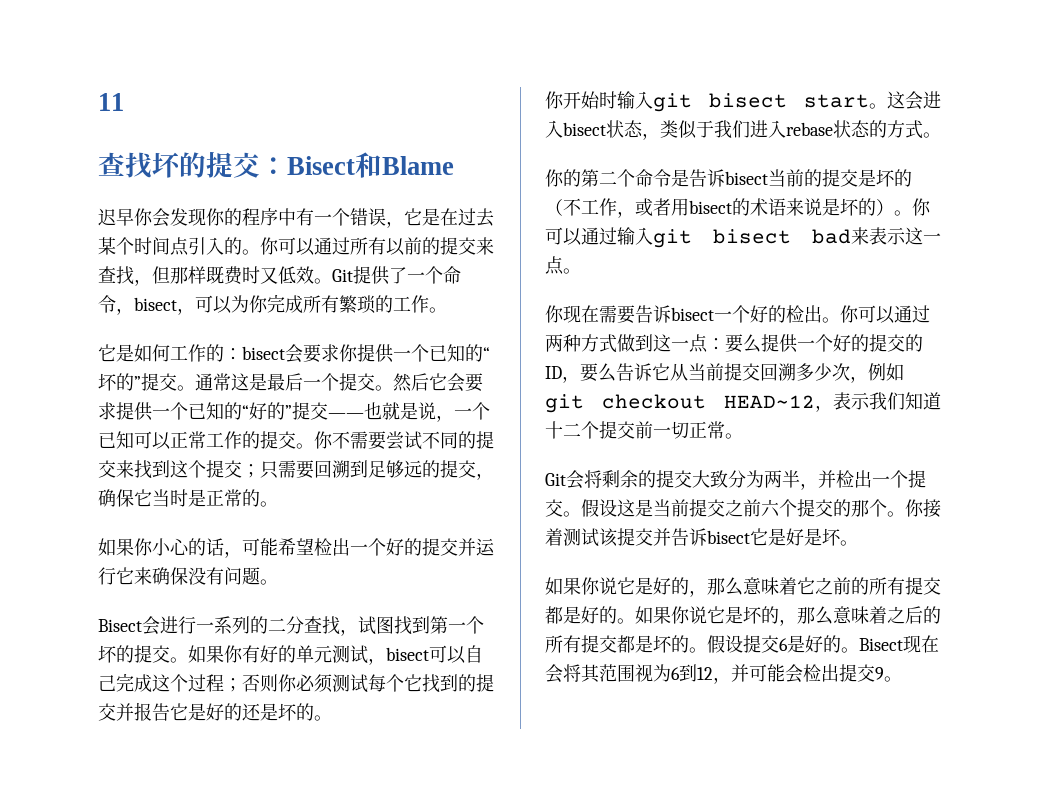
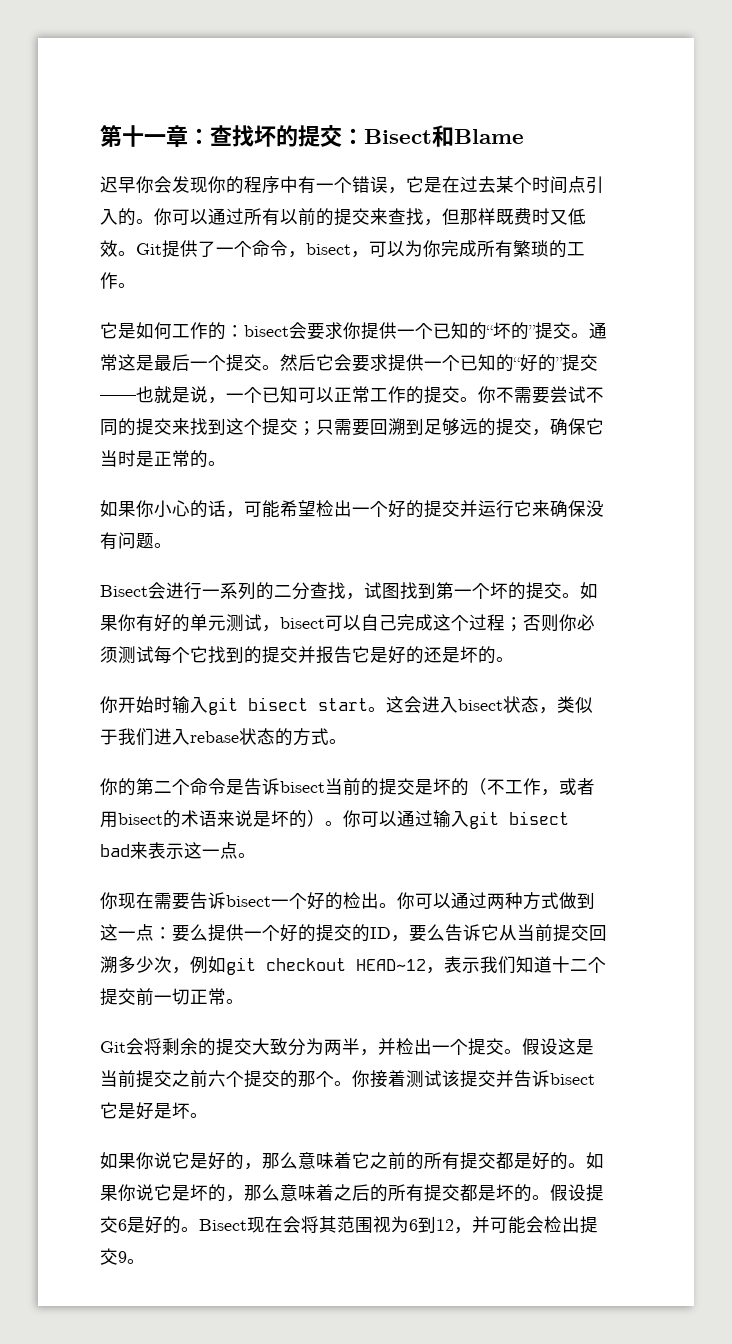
- 11
- 查找坏的提交：Bisect和Blame
+ 第十一章：查找坏的提交：Bisect和Blame

